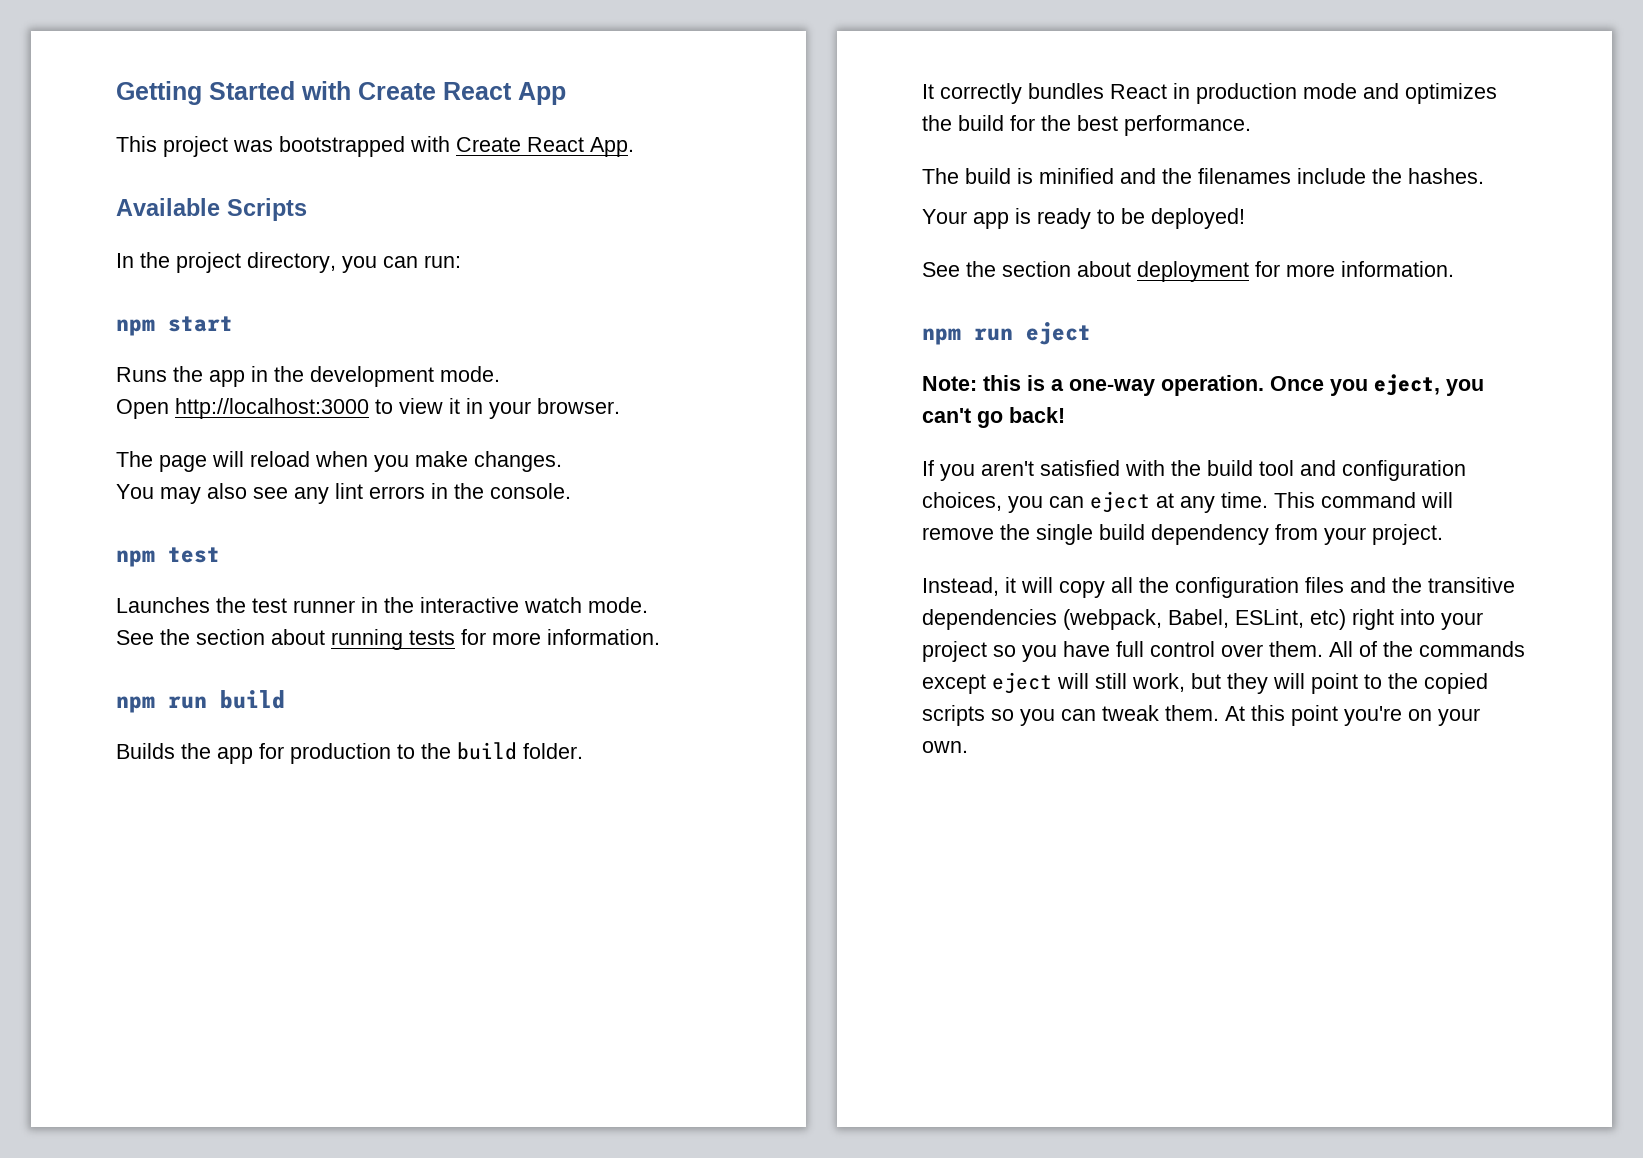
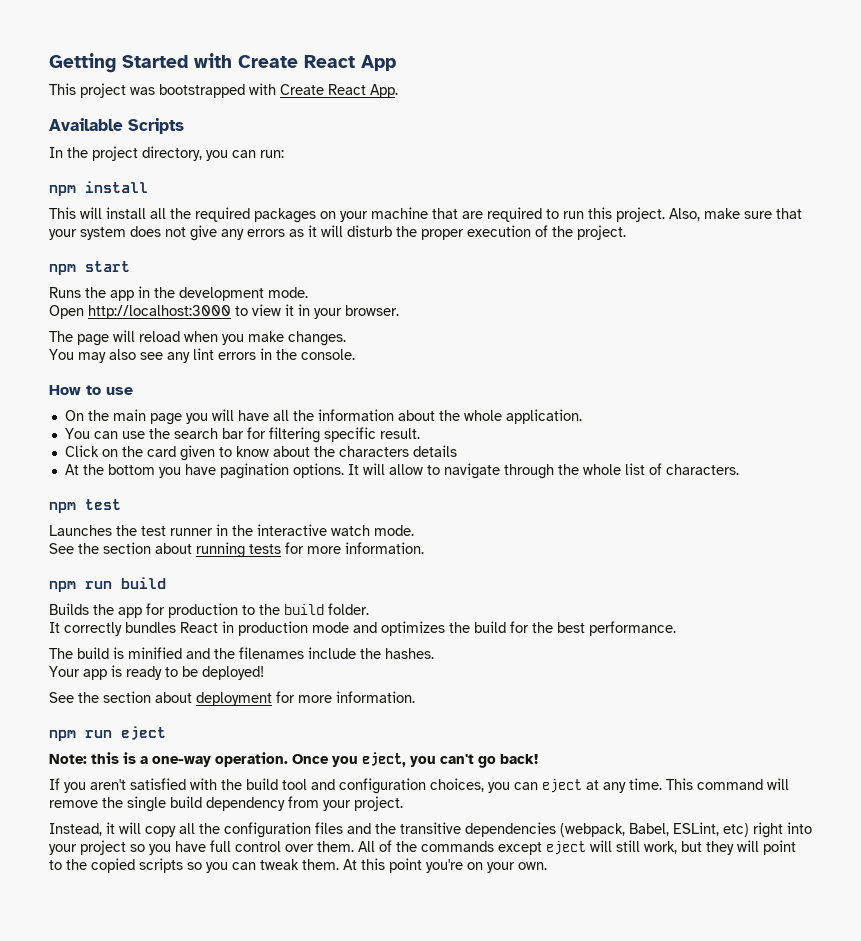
+ npm install
+ This will install all the required packages on your machine that are required to run this project. Also, make sure that your system does not give any errors as it will disturb the proper execution of the project.
+ How to use
+ On the main page you will have all the information about the whole application.
+ You can use the search bar for filtering specific result.
+ Click on the card given to know about the characters details
+ At the bottom you have pagination options. It will allow to navigate through the whole list of characters.

